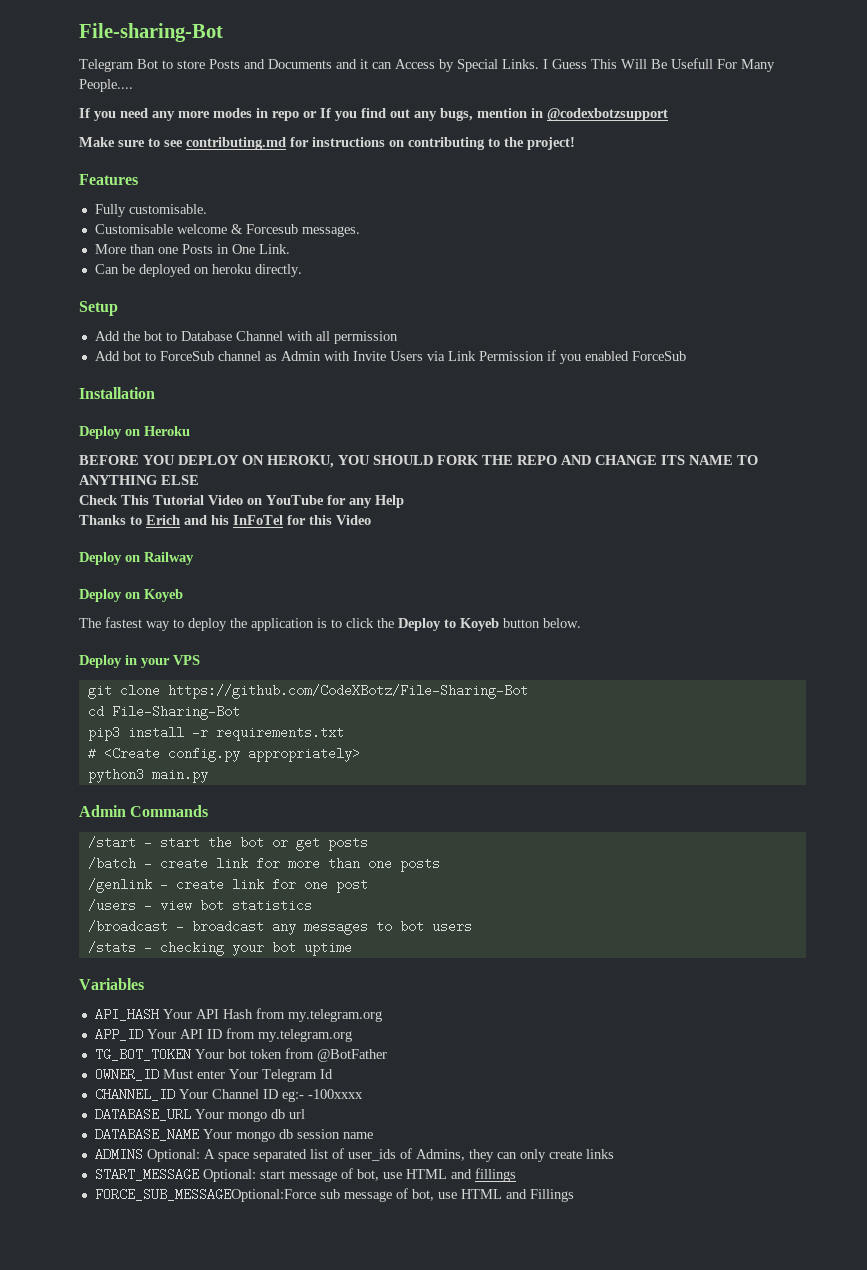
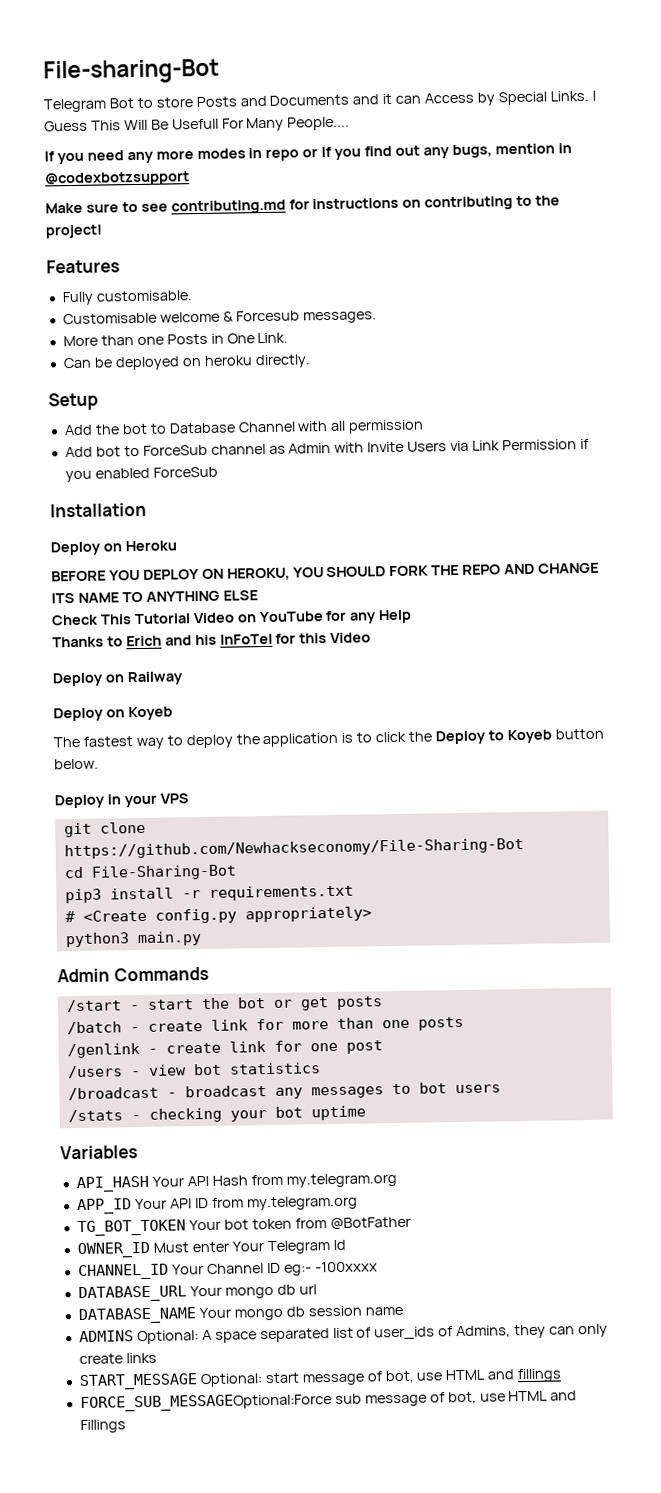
- git clone https://github.com/CodeXBotz/File-Sharing-Bot
+ git clone https://github.com/Newhackseconomy/File-Sharing-Bot

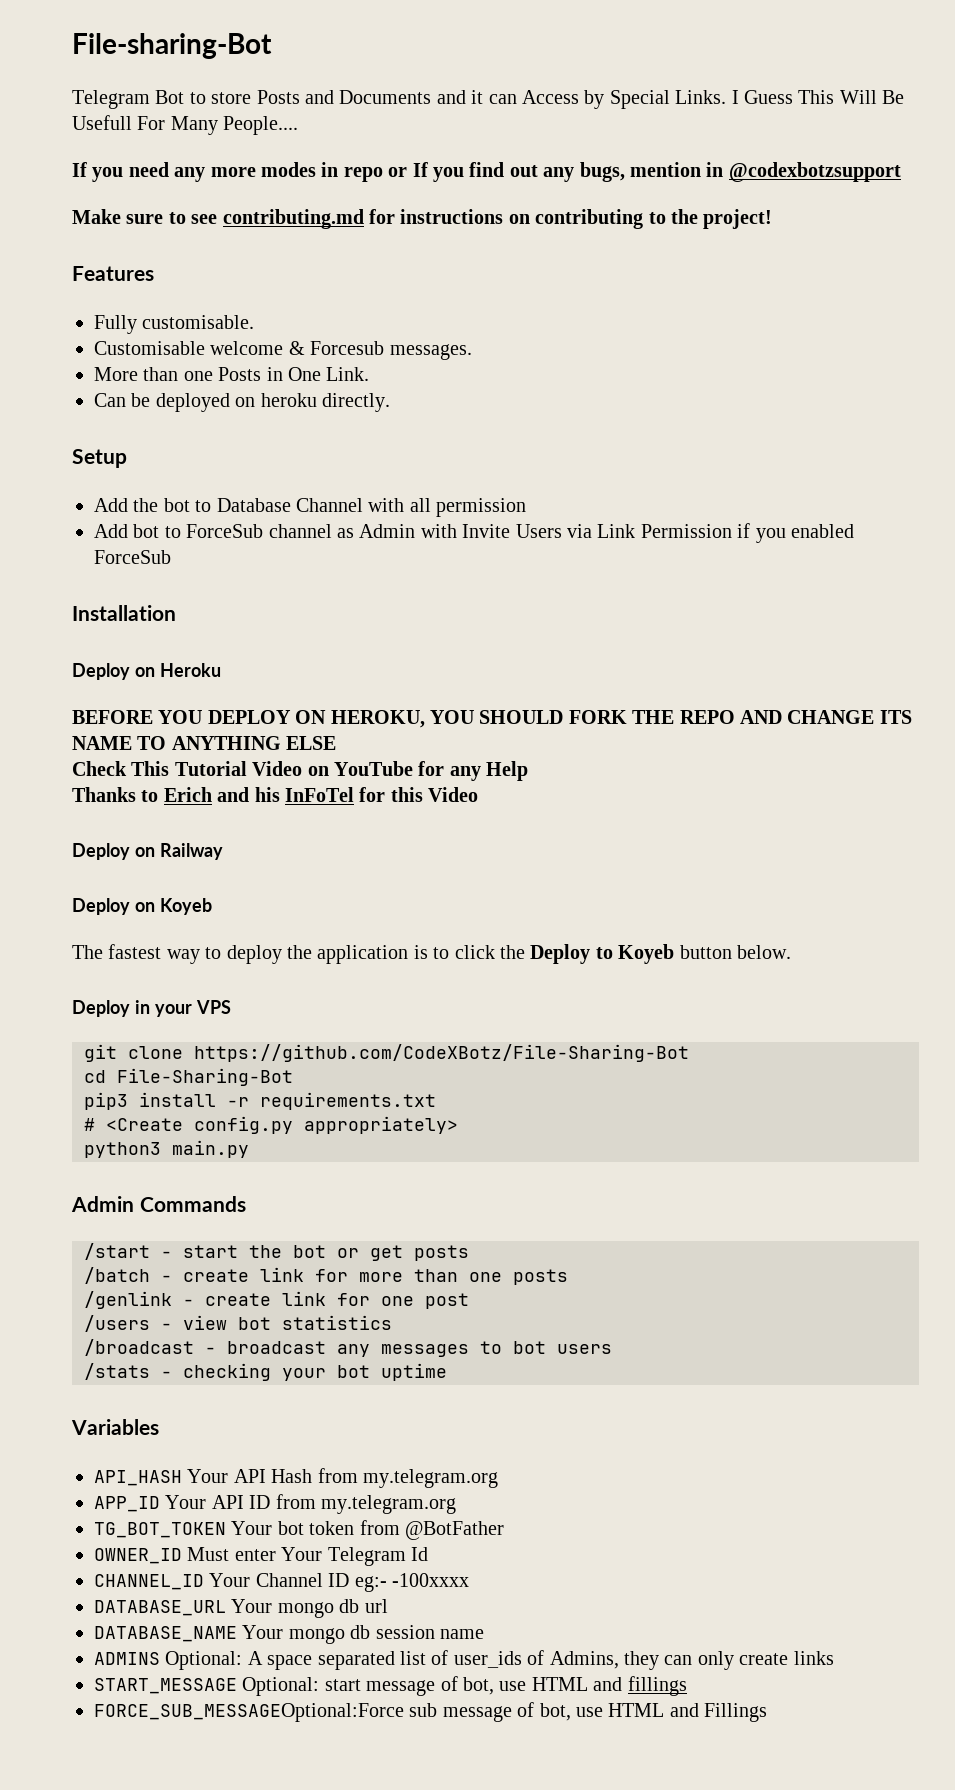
- git clone https://github.com/Newhackseconomy/File-Sharing-Bot
+ git clone https://github.com/CodeXBotz/File-Sharing-Bot

